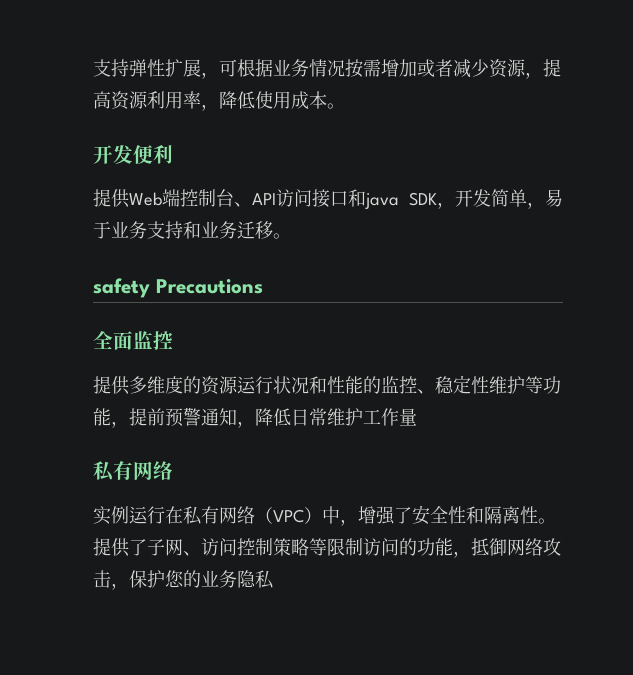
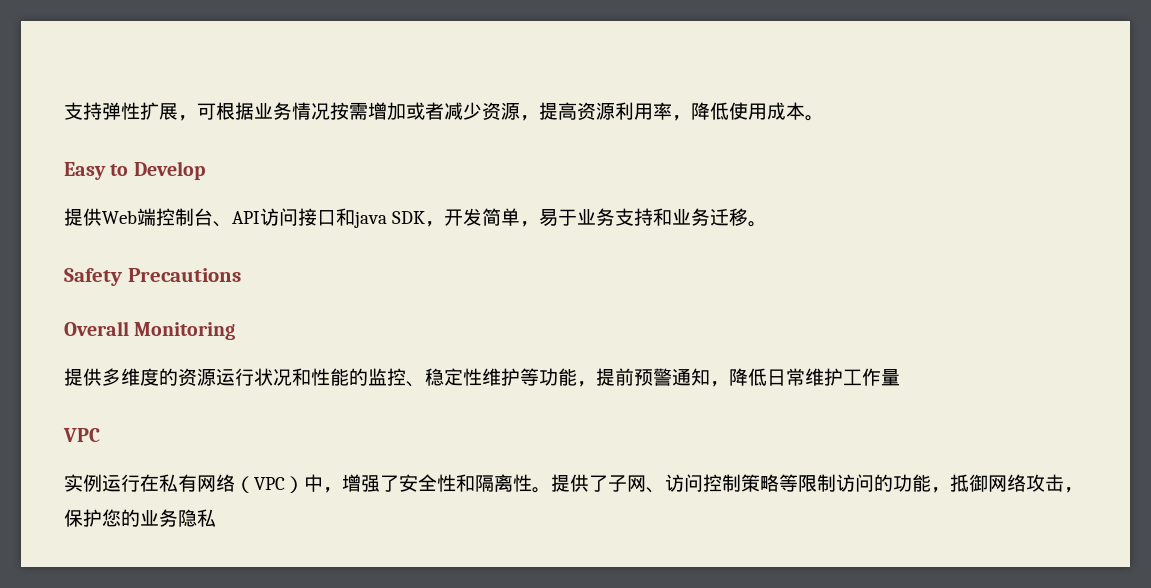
- 开发便利
+ Easy to Develop
- safety Precautions
+ Safety Precautions
- 全面监控
+ Overall Monitoring
  提供多维度的资源运行状况和性能的监控、稳定性维护等功能，提前预警通知，降低日常维护工作量
- 私有网络
+ VPC

